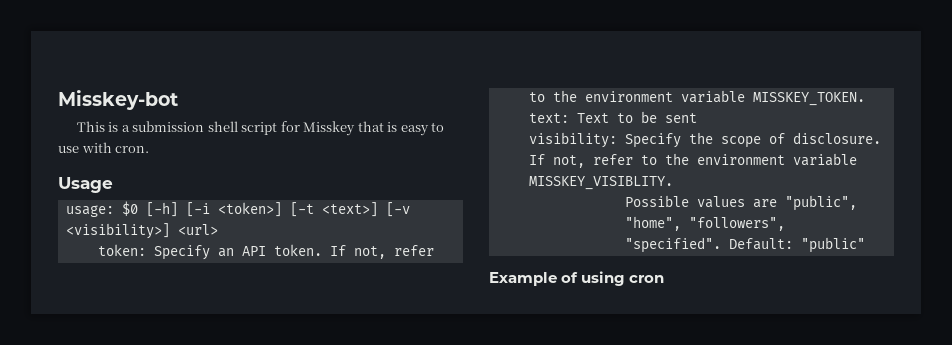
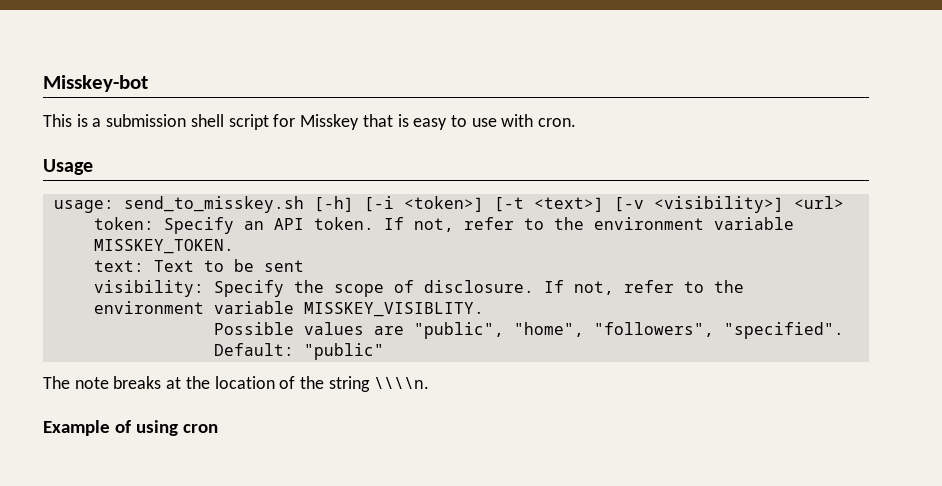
- usage: $0 [-h] [-i <token>] [-t <text>] [-v <visibility>] <url>
+ usage: send_to_misskey.sh [-h] [-i <token>] [-t <text>] [-v <visibility>] <url>
+ The note breaks at the location of the string \\\\n.

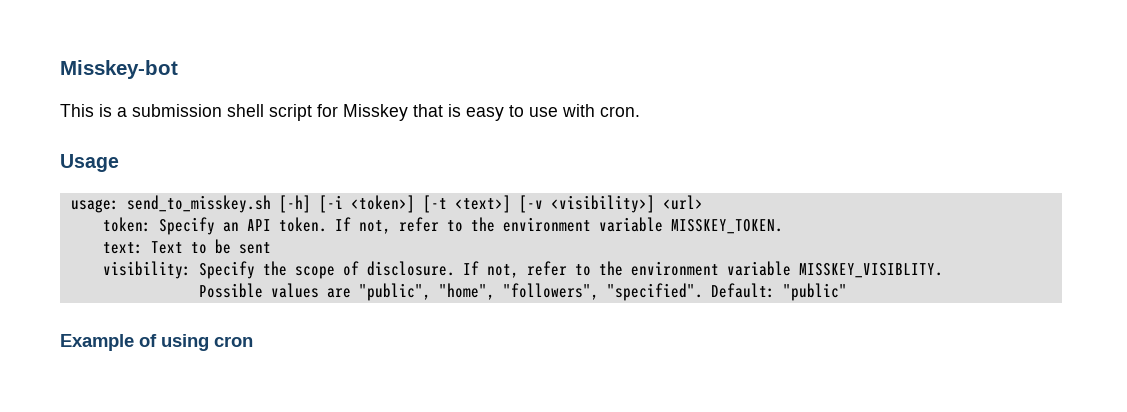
- The note breaks at the location of the string \\\\n.

